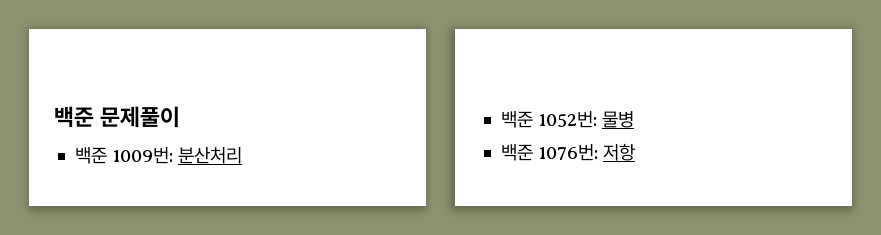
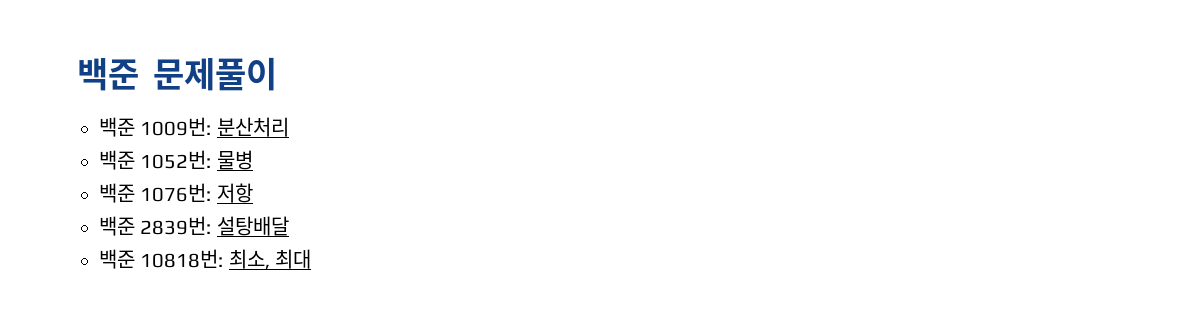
+ 백준 2839번: 설탕배달
+ 백준 10818번: 최소, 최대

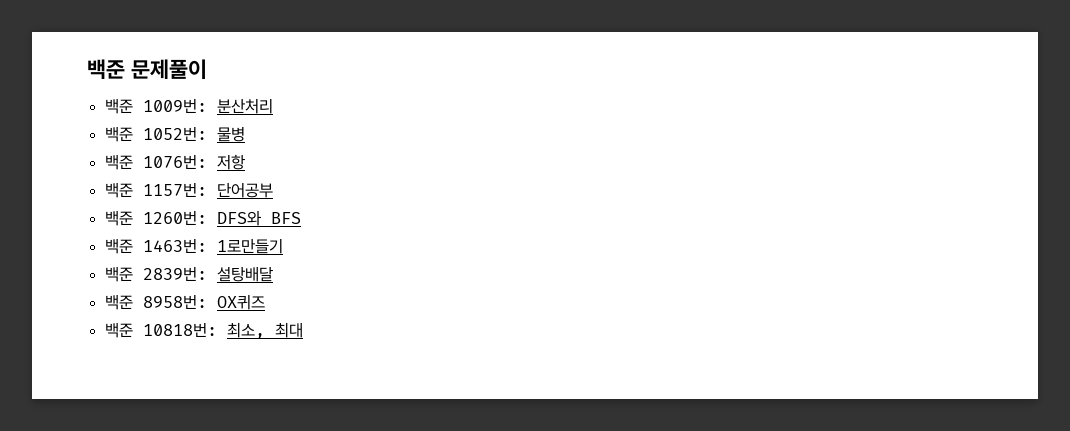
+ 백준 1157번: 단어공부
+ 백준 1260번: DFS와 BFS
+ 백준 1463번: 1로만들기
+ 백준 8958번: OX퀴즈

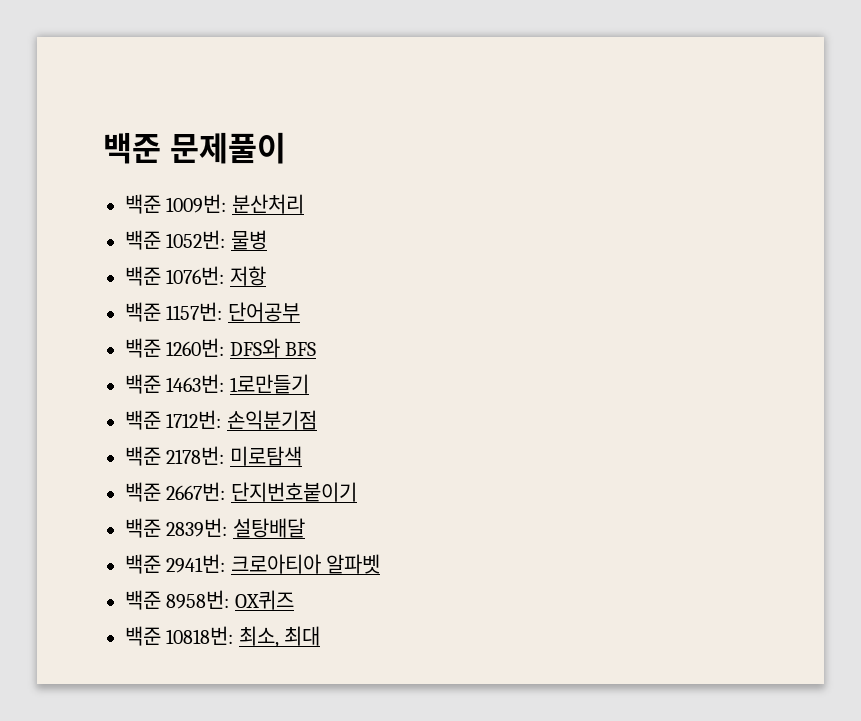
+ 백준 1712번: 손익분기점
+ 백준 2178번: 미로탐색
+ 백준 2667번: 단지번호붙이기
+ 백준 2941번: 크로아티아 알파벳

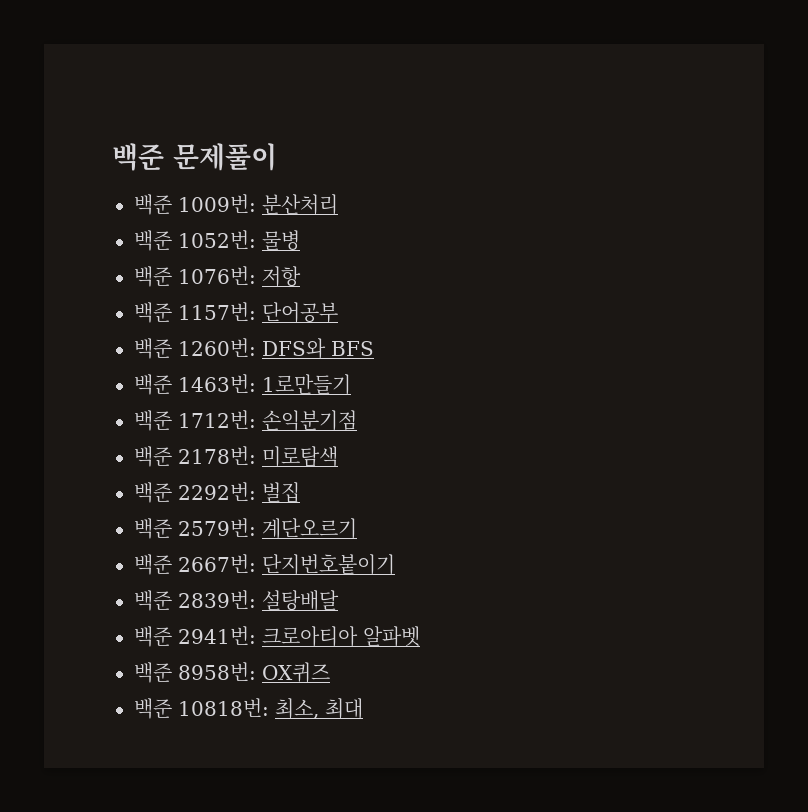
+ 백준 2292번: 벌집
+ 백준 2579번: 계단오르기

